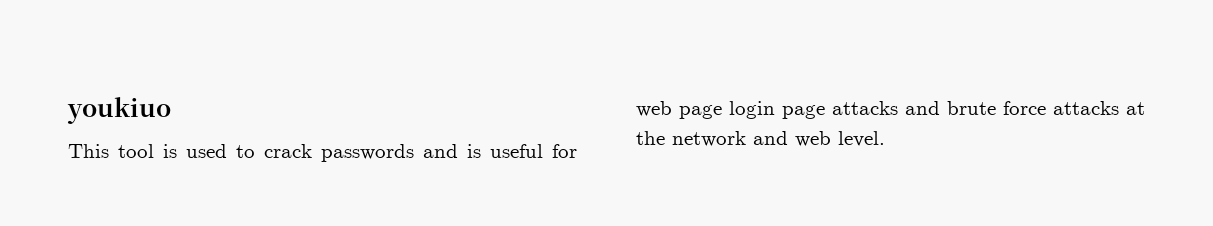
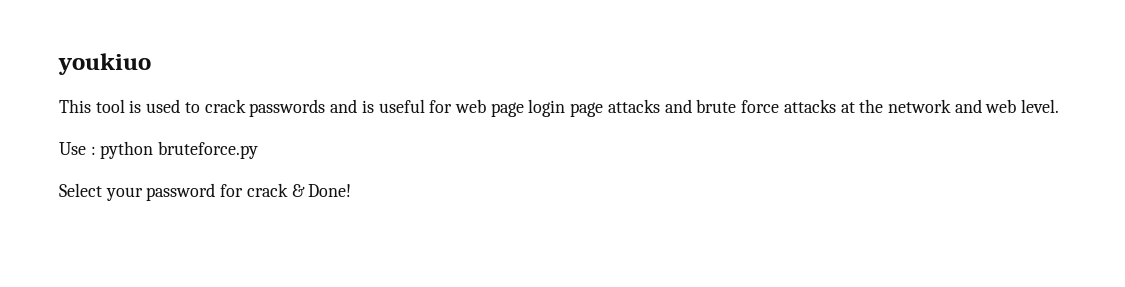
+ Use : python bruteforce.py
+ Select your password for crack & Done!

